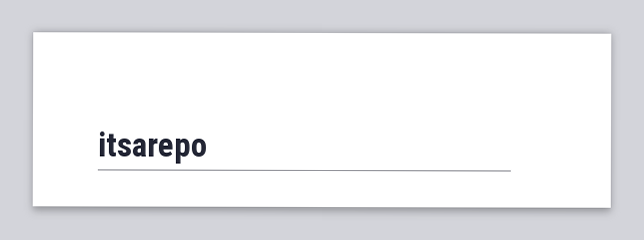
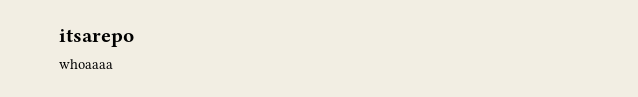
+ whoaaaa

